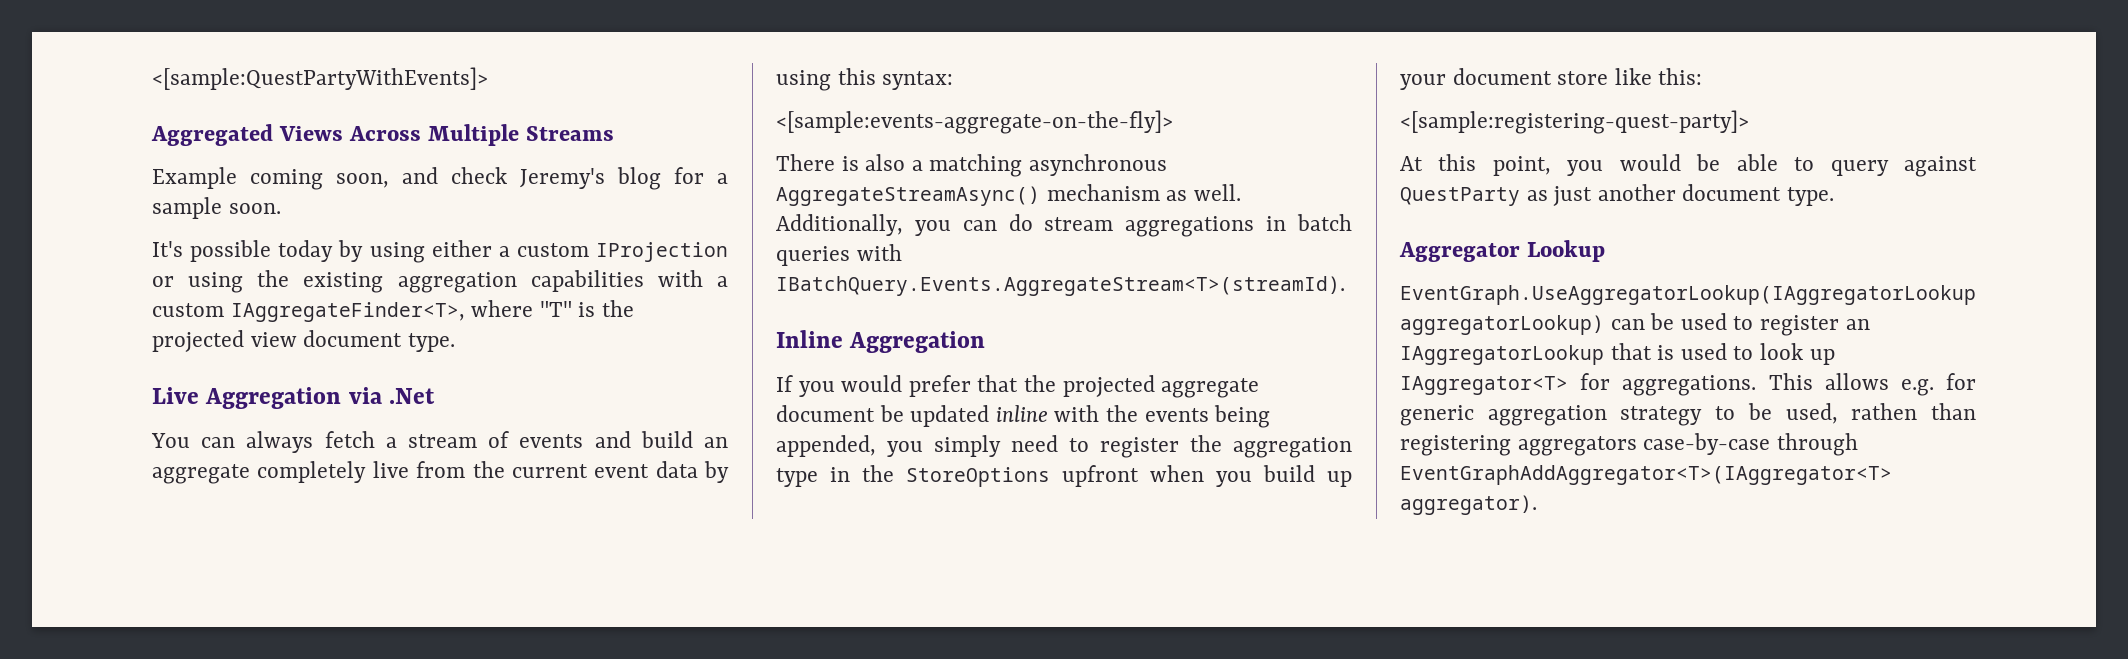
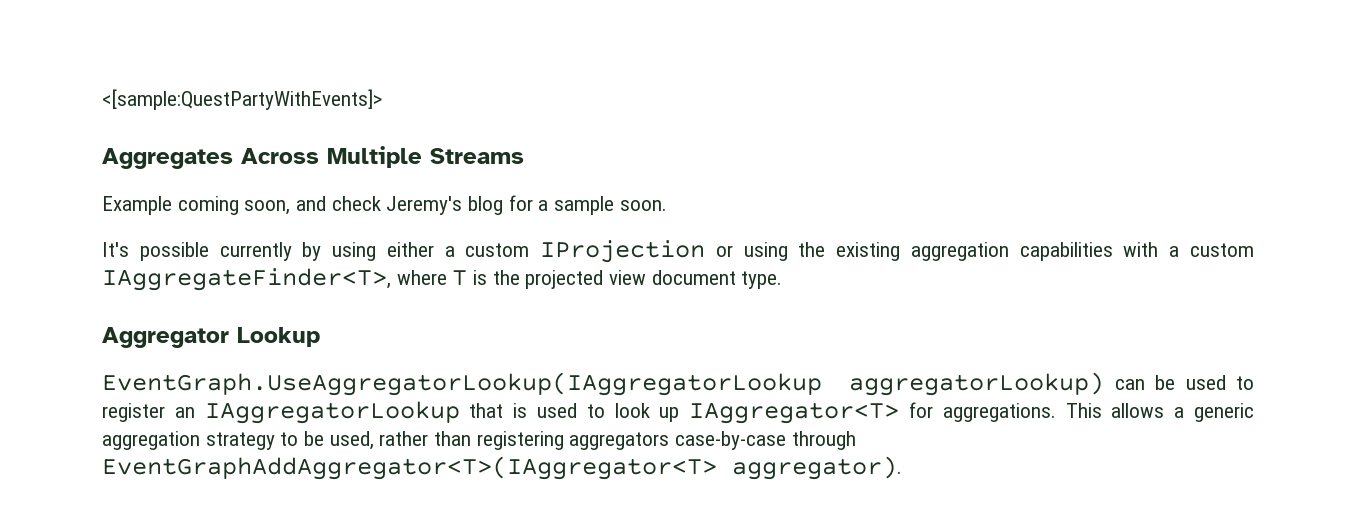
- Aggregated Views Across Multiple Streams
+ Aggregates Across Multiple Streams
- It's possible today by using either a custom IProjection or using the existing aggregation capabilities with a custom IAggregateFinder<T>, where "T" is the projected view document type.
+ It's possible currently by using either a custom IProjection or using the existing aggregation capabilities with a custom IAggregateFinder<T>, where T is the projected view document type.
- Live Aggregation via .Net
- You can always fetch a stream of events and build an aggregate completely live from the current event data by using this syntax:
- <[sample:events-aggregate-on-the-fly]>
- There is also a matching asynchronous AggregateStreamAsync() mechanism as well. Additionally, you can do stream aggregations in batch queries with IBatchQuery.Events.AggregateStream<T>(streamId).
- Inline Aggregation
- If you would prefer that the projected aggregate document be updated inline with the events being appended, you simply need to register the aggregation type in the StoreOptions upfront when you build up your document store like this:
- <[sample:registering-quest-party]>
- At this point, you would be able to query against QuestParty as just another document type.
- This allows e.g. for generic aggregation strategy to be used, rathen than registering aggregators case-by-case through EventGraphAddAggregator<T>(IAggregator<T> aggregator).
+ This allows a generic aggregation strategy to be used, rather than registering aggregators case-by-case through EventGraphAddAggregator<T>(IAggregator<T> aggregator).

